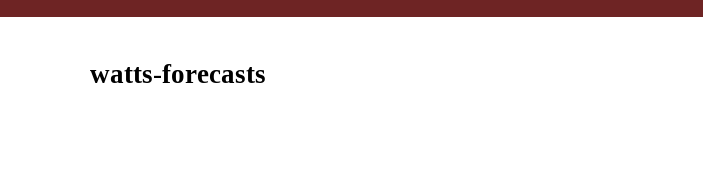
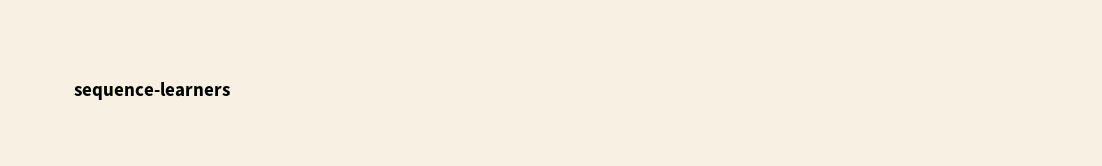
- watts-forecasts
+ sequence-learners

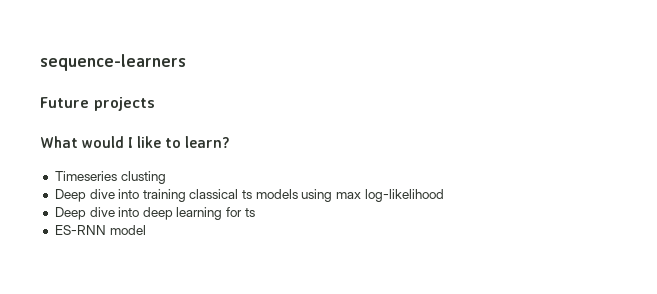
+ Future projects
+ What would I like to learn?
+ Timeseries clusting
+ Deep dive into training classical ts models using max log-likelihood
+ Deep dive into deep learning for ts
+ ES-RNN model

